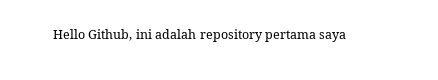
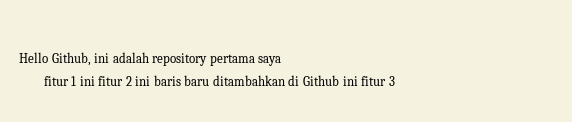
+ fitur 1 ini fitur 2 ini baris baru ditambahkan di Github ini fitur 3

